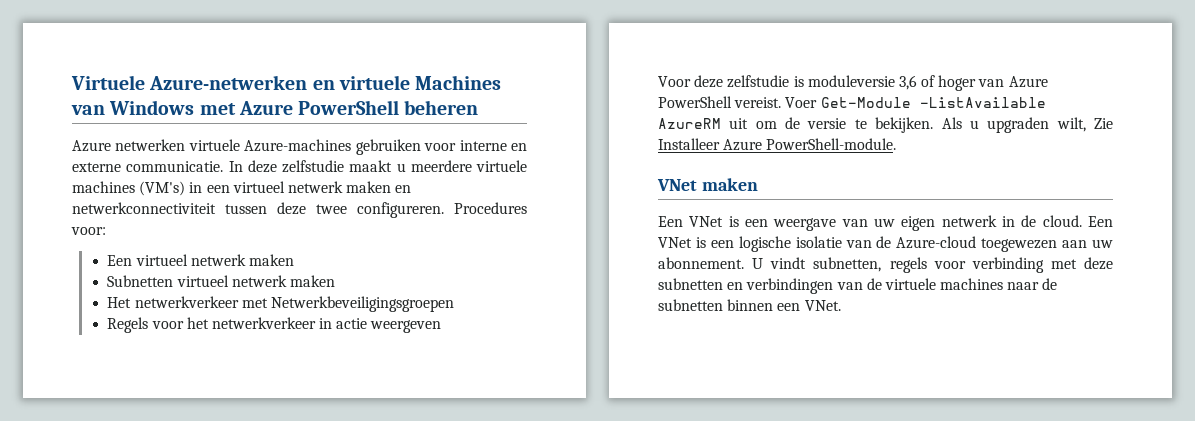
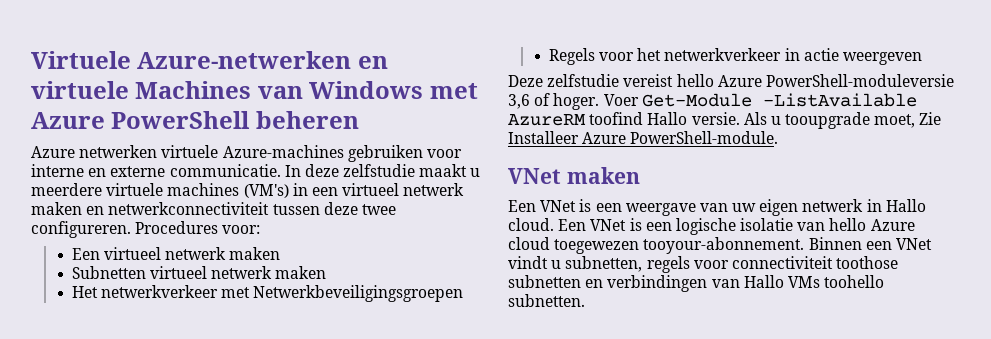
- Voor deze zelfstudie is moduleversie 3,6 of hoger van Azure PowerShell vereist. Voer Get-Module -ListAvailable AzureRM uit om de versie te bekijken. Als u upgraden wilt, Zie Installeer Azure PowerShell-module.
+ Deze zelfstudie vereist hello Azure PowerShell-moduleversie 3,6 of hoger. Voer Get-Module -ListAvailable AzureRM toofind Hallo versie. Als u tooupgrade moet, Zie Installeer Azure PowerShell-module.
- Een VNet is een weergave van uw eigen netwerk in de cloud.
+ Een VNet is een weergave van uw eigen netwerk in Hallo cloud.
- Een VNet is een logische isolatie van de Azure-cloud toegewezen aan uw abonnement. U vindt subnetten, regels voor verbinding met deze subnetten en verbindingen van de virtuele machines naar de subnetten binnen een VNet.
+ Een VNet is een logische isolatie van hello Azure cloud toegewezen tooyour-abonnement. Binnen een VNet vindt u subnetten, regels voor connectiviteit toothose subnetten en verbindingen van Hallo VMs toohello subnetten.

